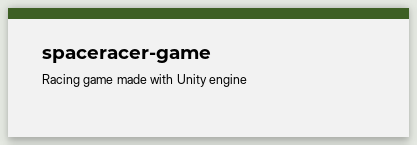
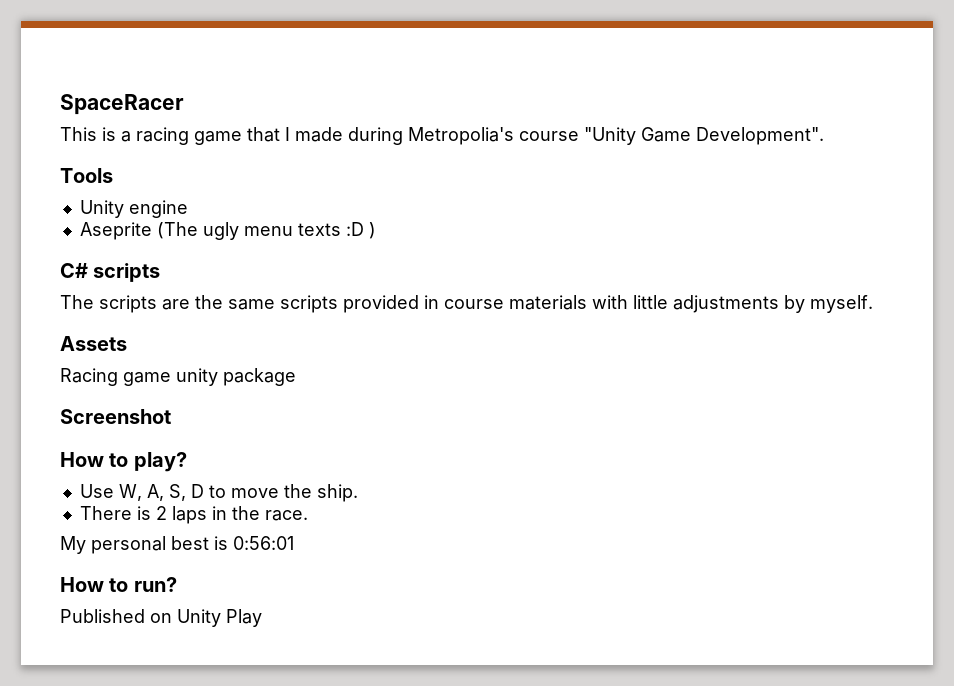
- spaceracer-game
- Racing game made with Unity engine
+ SpaceRacer
+ This is a racing game that I made during Metropolia's course "Unity Game Development".
+ Tools
+ Unity engine
+ Aseprite (The ugly menu texts :D )
+ C# scripts
+ The scripts are the same scripts provided in course materials with little adjustments by myself.
+ Assets
+ Racing game unity package
+ Screenshot
+ How to play?
+ Use W, A, S, D to move the ship.
+ There is 2 laps in the race.
+ My personal best is 0:56:01
+ How to run?
+ Published on Unity Play

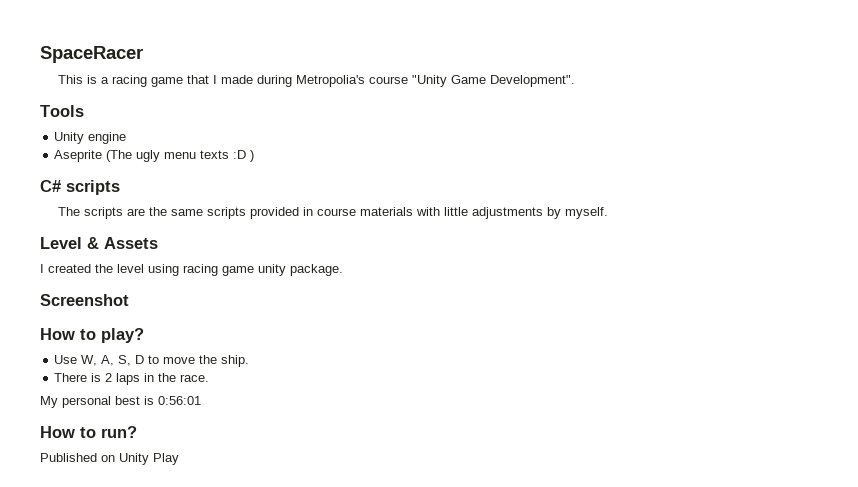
- Assets
+ Level & Assets
- Racing game unity package
+ I created the level using racing game unity package.

